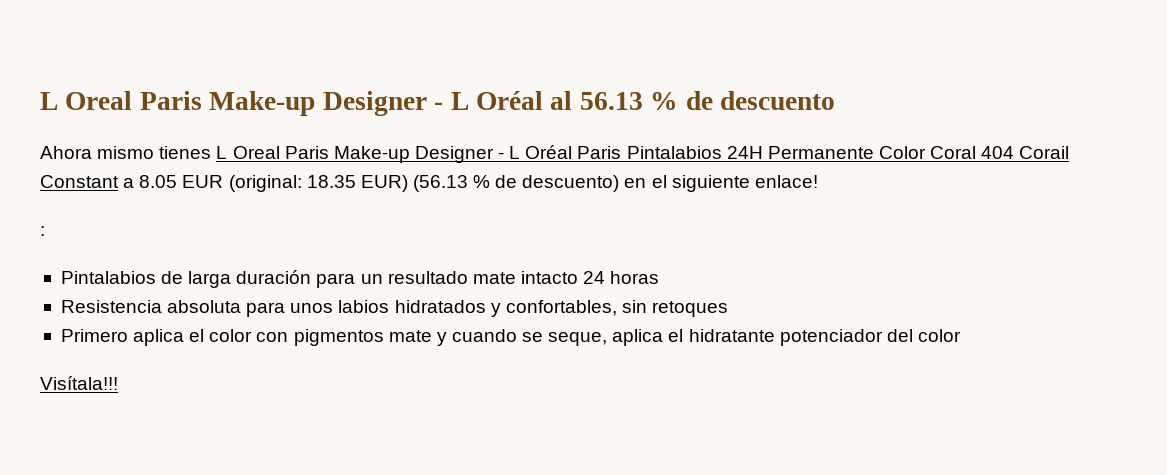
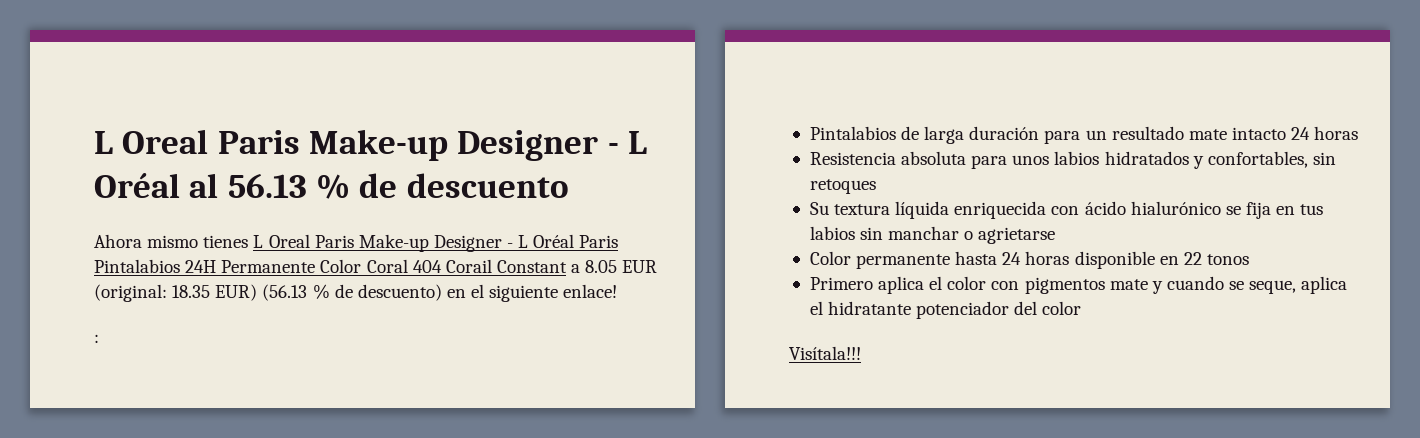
+ Su textura líquida enriquecida con ácido hialurónico se fija en tus labios sin manchar o agrietarse
+ Color permanente hasta 24 horas disponible en 22 tonos

